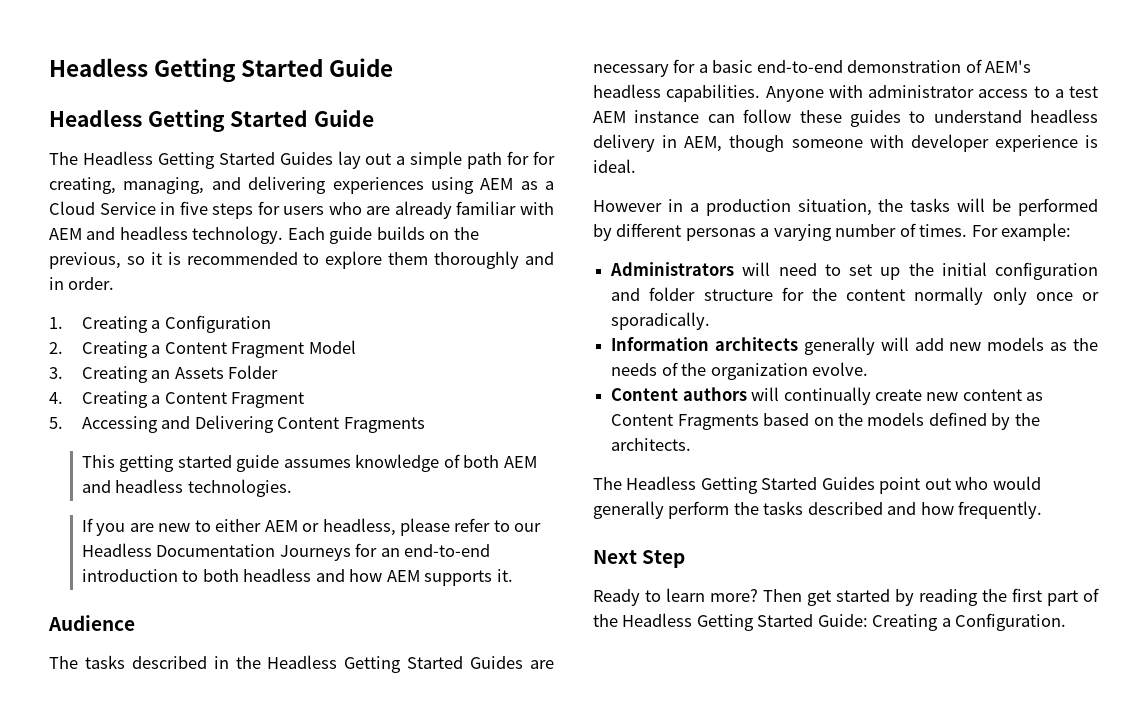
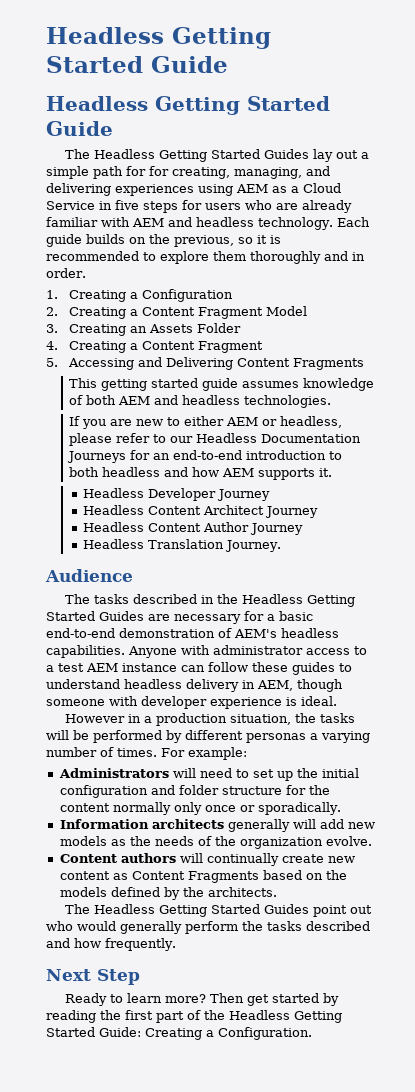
+ Headless Developer Journey
+ Headless Content Architect Journey
+ Headless Content Author Journey
+ Headless Translation Journey.

